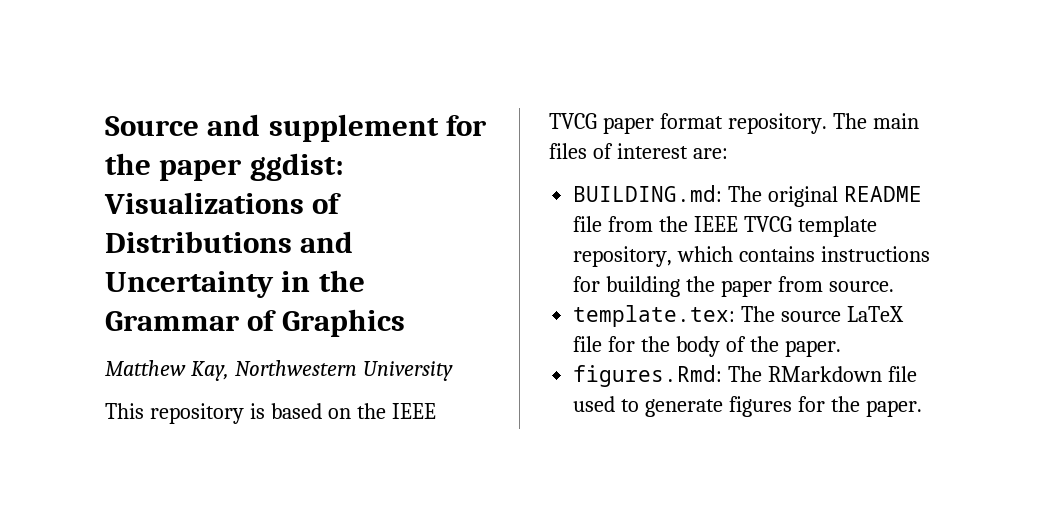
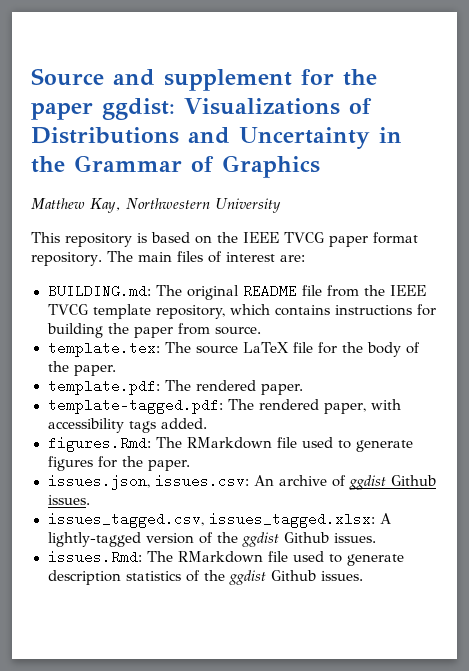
+ template.pdf: The rendered paper.
+ template-tagged.pdf: The rendered paper, with accessibility tags added.
+ issues.json, issues.csv: An archive of ggdist Github issues.
+ issues_tagged.csv, issues_tagged.xlsx: A lightly-tagged version of the ggdist Github issues.
+ issues.Rmd: The RMarkdown file used to generate description statistics of the ggdist Github issues.

